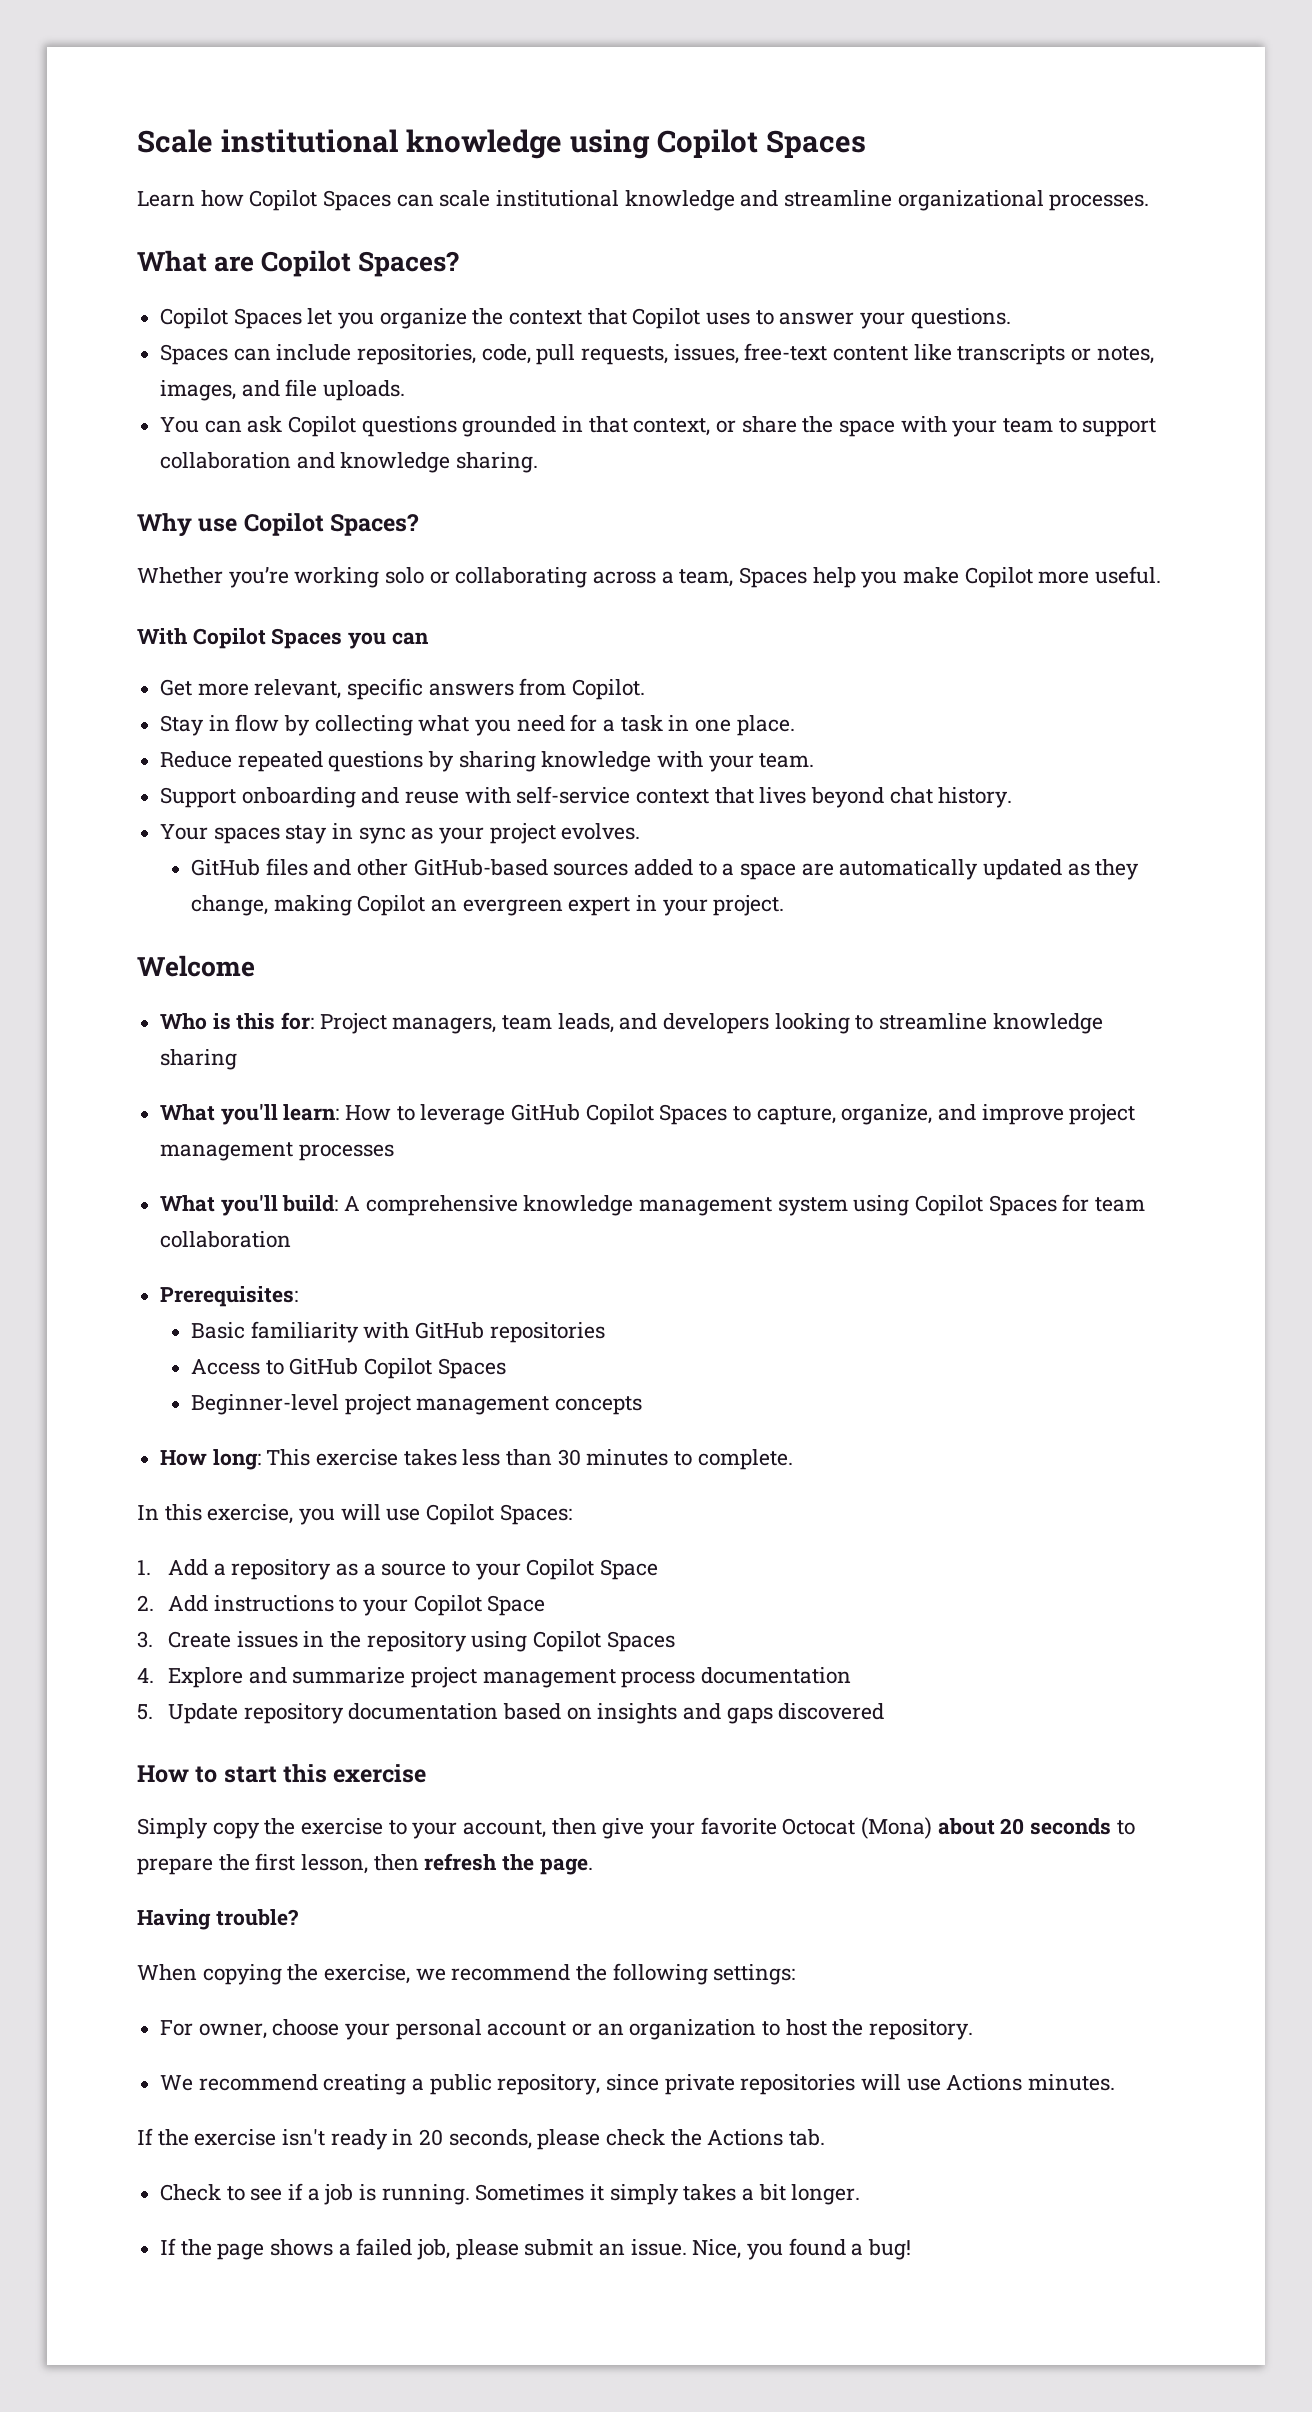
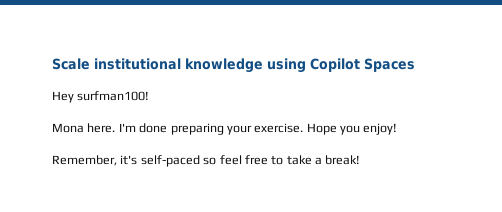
- Learn how Copilot Spaces can scale institutional knowledge and streamline organizational processes.
- What are Copilot Spaces?
- Copilot Spaces let you organize the context that Copilot uses to answer your questions.
- Spaces can include repositories, code, pull requests, issues, free-text content like transcripts or notes, images, and file uploads.
- You can ask Copilot questions grounded in that context, or share the space with your team to support collaboration and knowledge sharing.
- Why use Copilot Spaces?
- Whether you’re working solo or collaborating across a team, Spaces help you make Copilot more useful.
- With Copilot Spaces you can
- Get more relevant, specific answers from Copilot.
- Stay in flow by collecting what you need for a task in one place.
- Reduce repeated questions by sharing knowledge with your team.
- Support onboarding and reuse with self-service context that lives beyond chat history.
- Your spaces stay in sync as your project evolves.
- GitHub files and other GitHub-based sources added to a space are automatically updated as they change, making Copilot an evergreen expert in your project.
- Welcome
- Who is this for: Project managers, team leads, and developers looking to streamline knowledge sharing
- What you'll learn: How to leverage GitHub Copilot Spaces to capture, organize, and improve project management processes
- What you'll build: A comprehensive knowledge management system using Copilot Spaces for team collaboration
- Prerequisites:
- Basic familiarity with GitHub repositories
- Access to GitHub Copilot Spaces
- Beginner-level project management concepts
- How long: This exercise takes less than 30 minutes to complete.
- In this exercise, you will use Copilot Spaces:
- 1. Add a repository as a source to your Copilot Space
- 2. Add instructions to your Copilot Space
- 3. Create issues in the repository using Copilot Spaces
- 4. Explore and summarize project management process documentation
- 5. Update repository documentation based on insights and gaps discovered
- How to start this exercise
- Simply copy the exercise to your account, then give your favorite Octocat (Mona) about 20 seconds to prepare the first lesson, then refresh the page.
- Having trouble?
- When copying the exercise, we recommend the following settings:
- For owner, choose your personal account or an organization to host the repository.
- We recommend creating a public repository, since private repositories will use Actions minutes.
- If the exercise isn't ready in 20 seconds, please check the Actions tab.
- Check to see if a job is running. Sometimes it simply takes a bit longer.
- If the page shows a failed job, please submit an issue. Nice, you found a bug!
+ Hey surfman100!
+ Mona here. I'm done preparing your exercise. Hope you enjoy!
+ Remember, it's self-paced so feel free to take a break!

